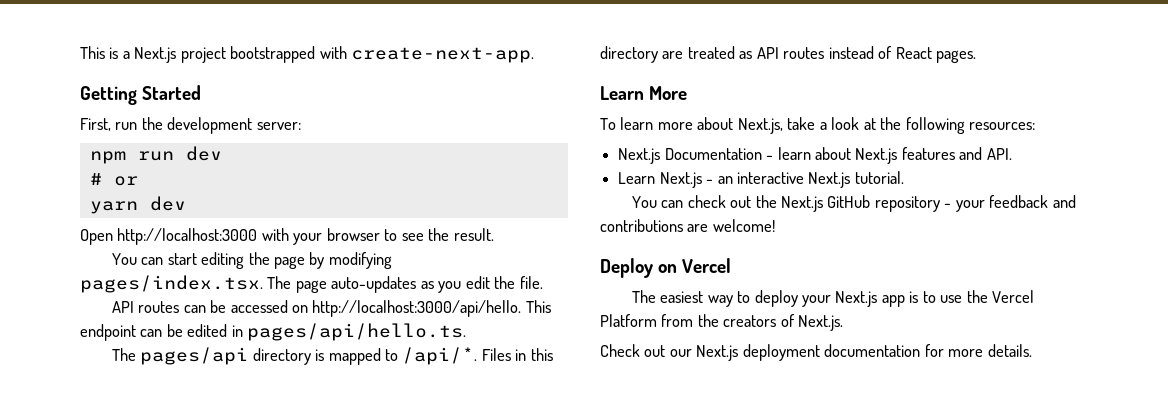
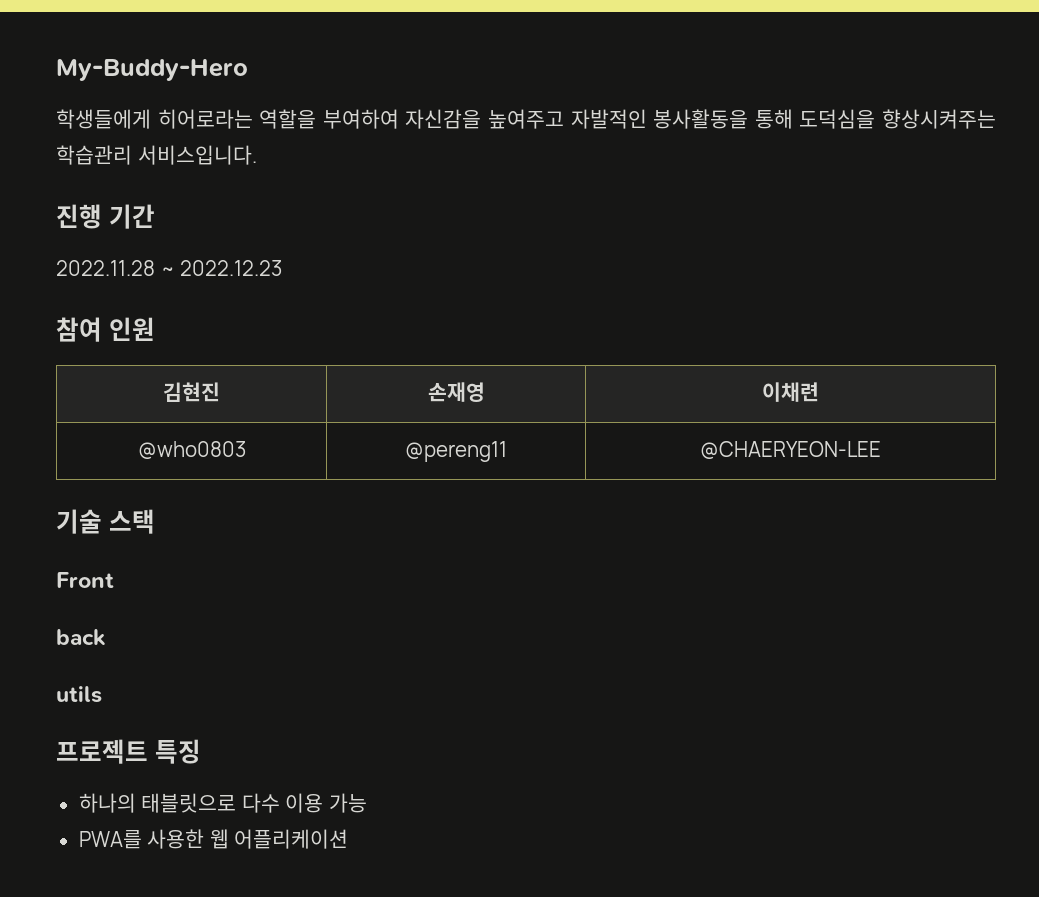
- This is a Next.js project bootstrapped with create-next-app.
- Getting Started
- First, run the development server:
- npm run dev
- # or
- yarn dev
- Open http://localhost:3000 with your browser to see the result.
- You can start editing the page by modifying pages/index.tsx. The page auto-updates as you edit the file.
- API routes can be accessed on http://localhost:3000/api/hello. This endpoint can be edited in pages/api/hello.ts.
- The pages/api directory is mapped to /api/*. Files in this directory are treated as API routes instead of React pages.
- Learn More
- To learn more about Next.js, take a look at the following resources:
- Next.js Documentation - learn about Next.js features and API.
- Learn Next.js - an interactive Next.js tutorial.
- You can check out the Next.js GitHub repository - your feedback and contributions are welcome!
- Deploy on Vercel
- The easiest way to deploy your Next.js app is to use the Vercel Platform from the creators of Next.js.
- Check out our Next.js deployment documentation for more details.
+ My-Buddy-Hero
+ 학생들에게 히어로라는 역할을 부여하여 자신감을 높여주고 자발적인 봉사활동을 통해 도덕심을 향상시켜주는 학습관리 서비스입니다.
+ 진행 기간
+ 2022.11.28 ~ 2022.12.23
+ 참여 인원
+ 김현진 | 손재영 | 이채련
+ @who0803 | @pereng11 | @CHAERYEON-LEE
+ 기술 스택
+ Front
+ back
+ utils
+ 프로젝트 특징
+ 하나의 태블릿으로 다수 이용 가능
+ PWA를 사용한 웹 어플리케이션

